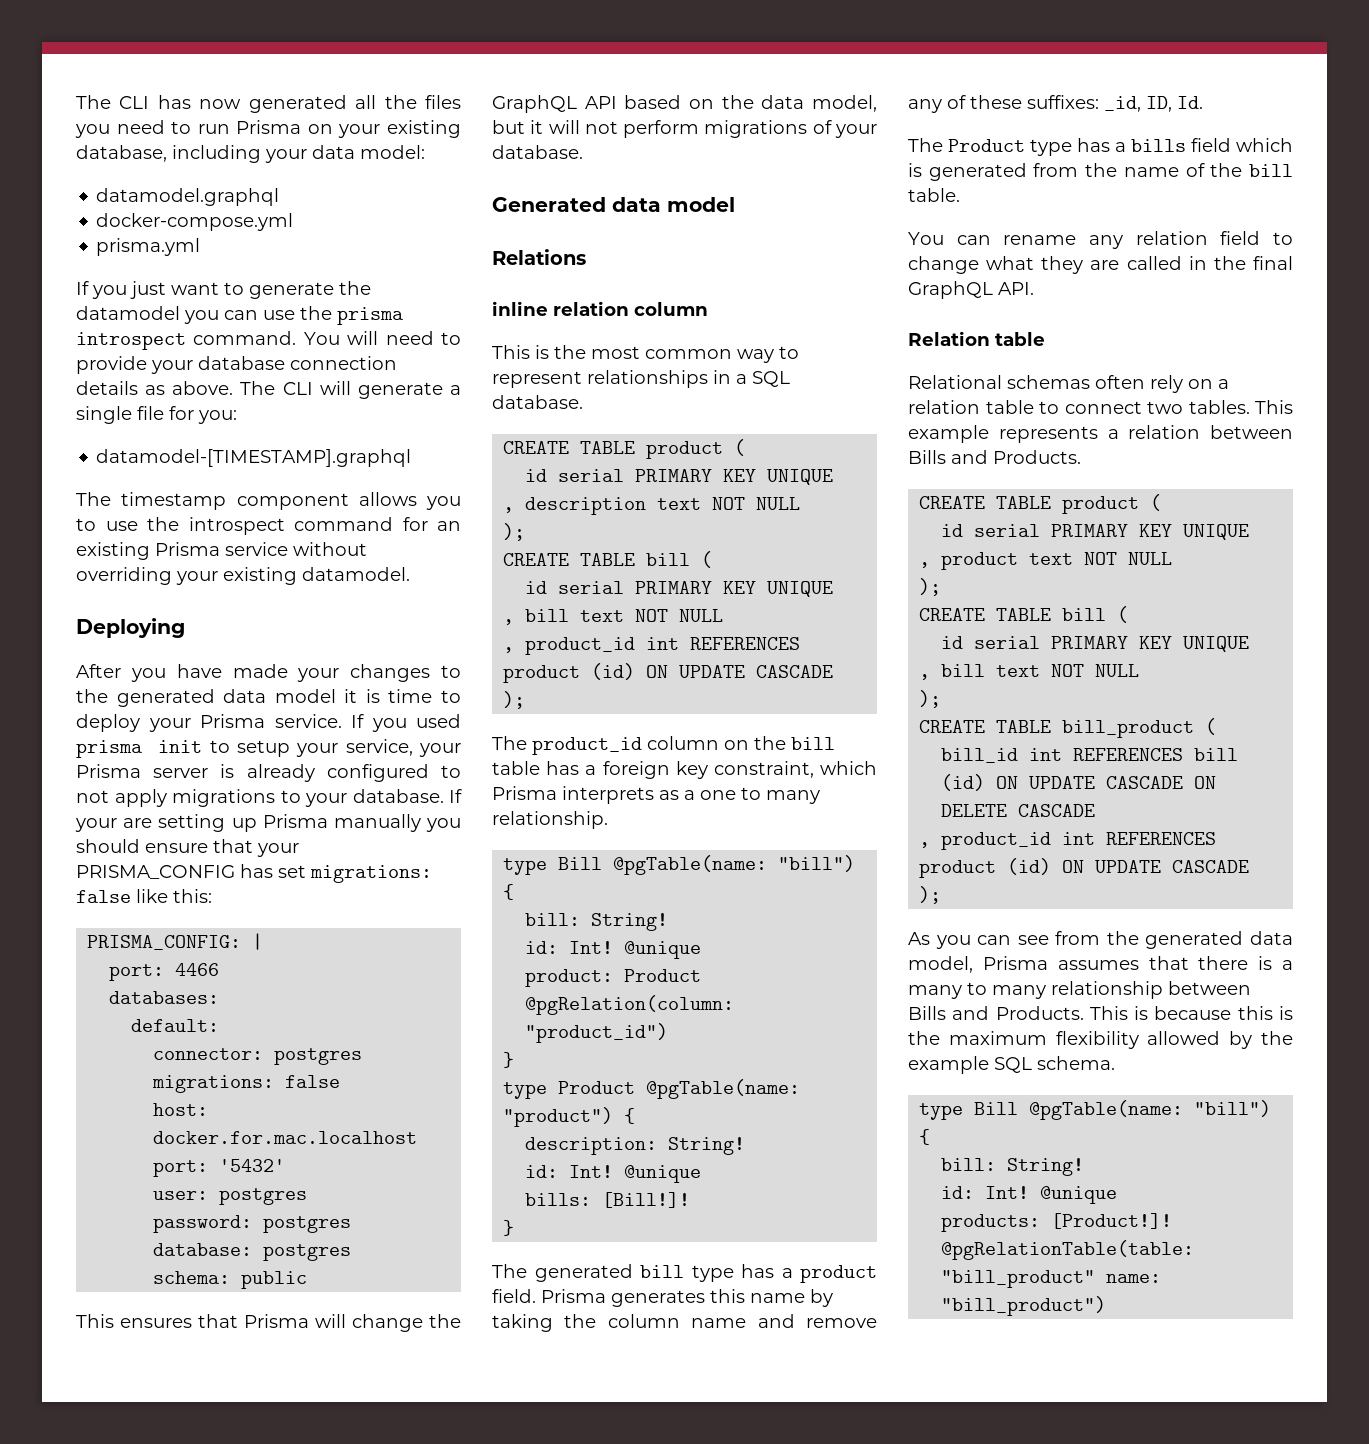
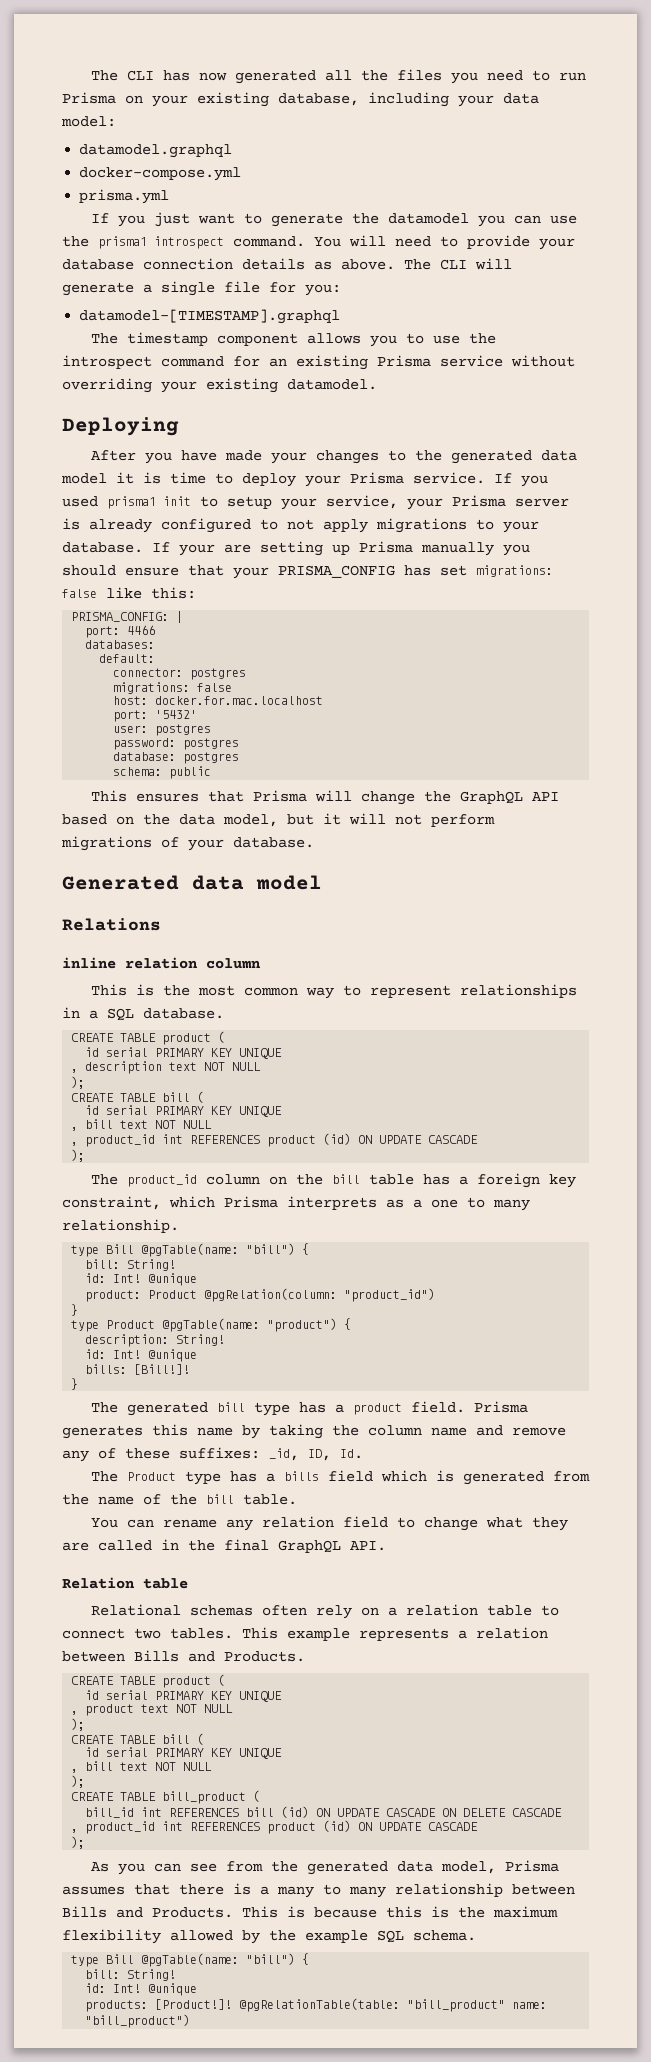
- If you just want to generate the datamodel you can use the prisma introspect command.
+ If you just want to generate the datamodel you can use the prisma1 introspect command.
- If you used prisma init to setup your service, your Prisma server is already configured to not apply migrations to your database.
+ If you used prisma1 init to setup your service, your Prisma server is already configured to not apply migrations to your database.

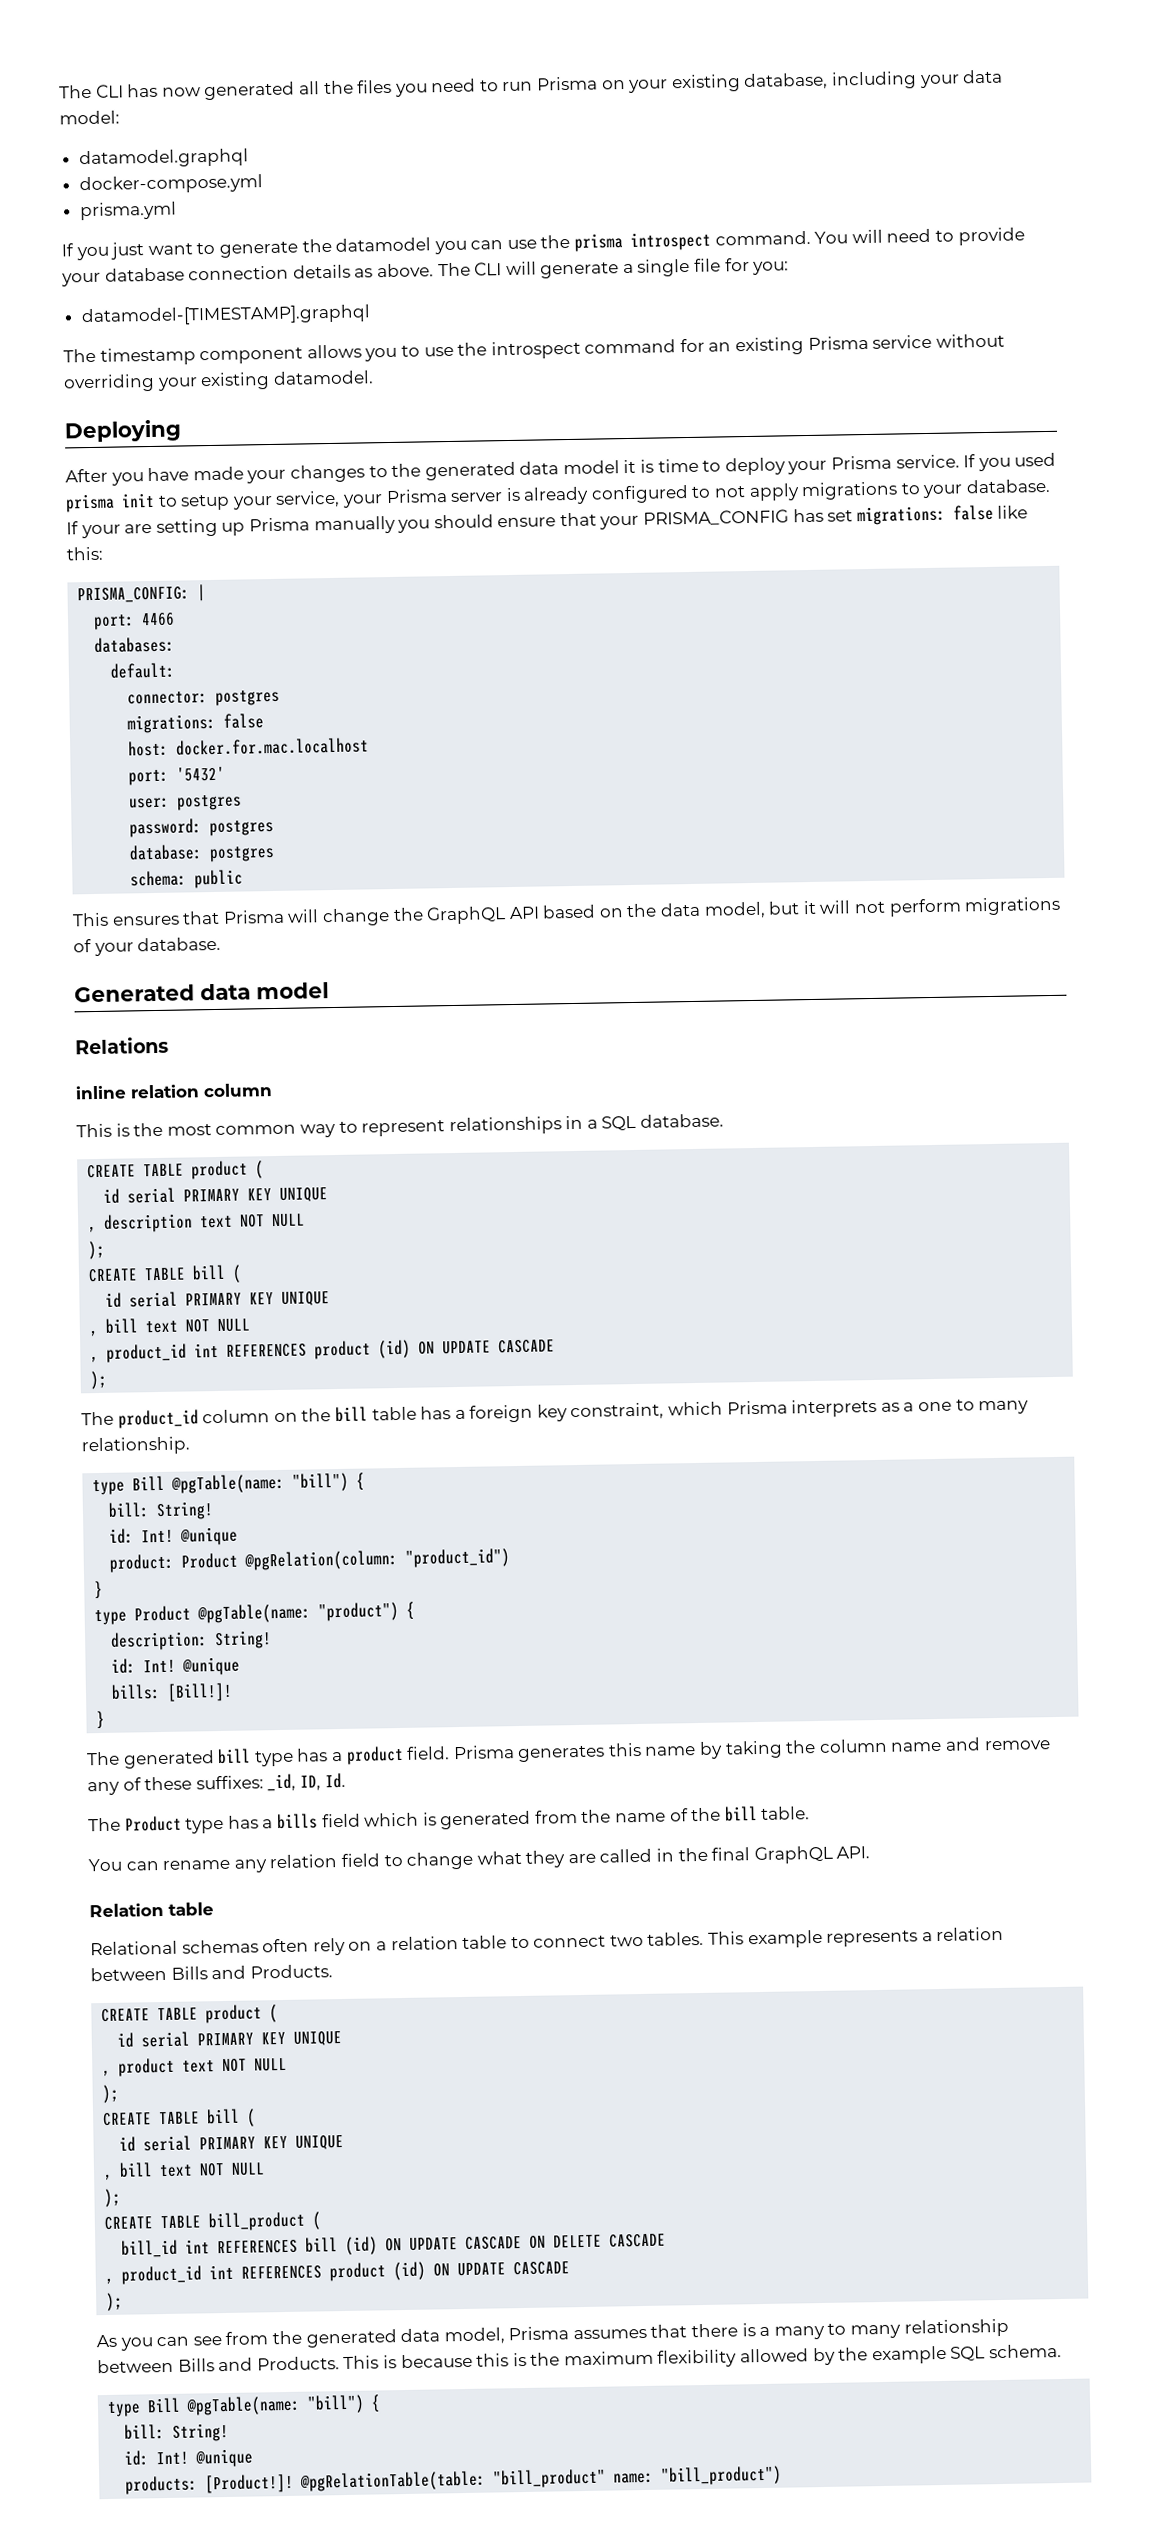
- If you just want to generate the datamodel you can use the prisma1 introspect command.
+ If you just want to generate the datamodel you can use the prisma introspect command.
- If you used prisma1 init to setup your service, your Prisma server is already configured to not apply migrations to your database.
+ If you used prisma init to setup your service, your Prisma server is already configured to not apply migrations to your database.

